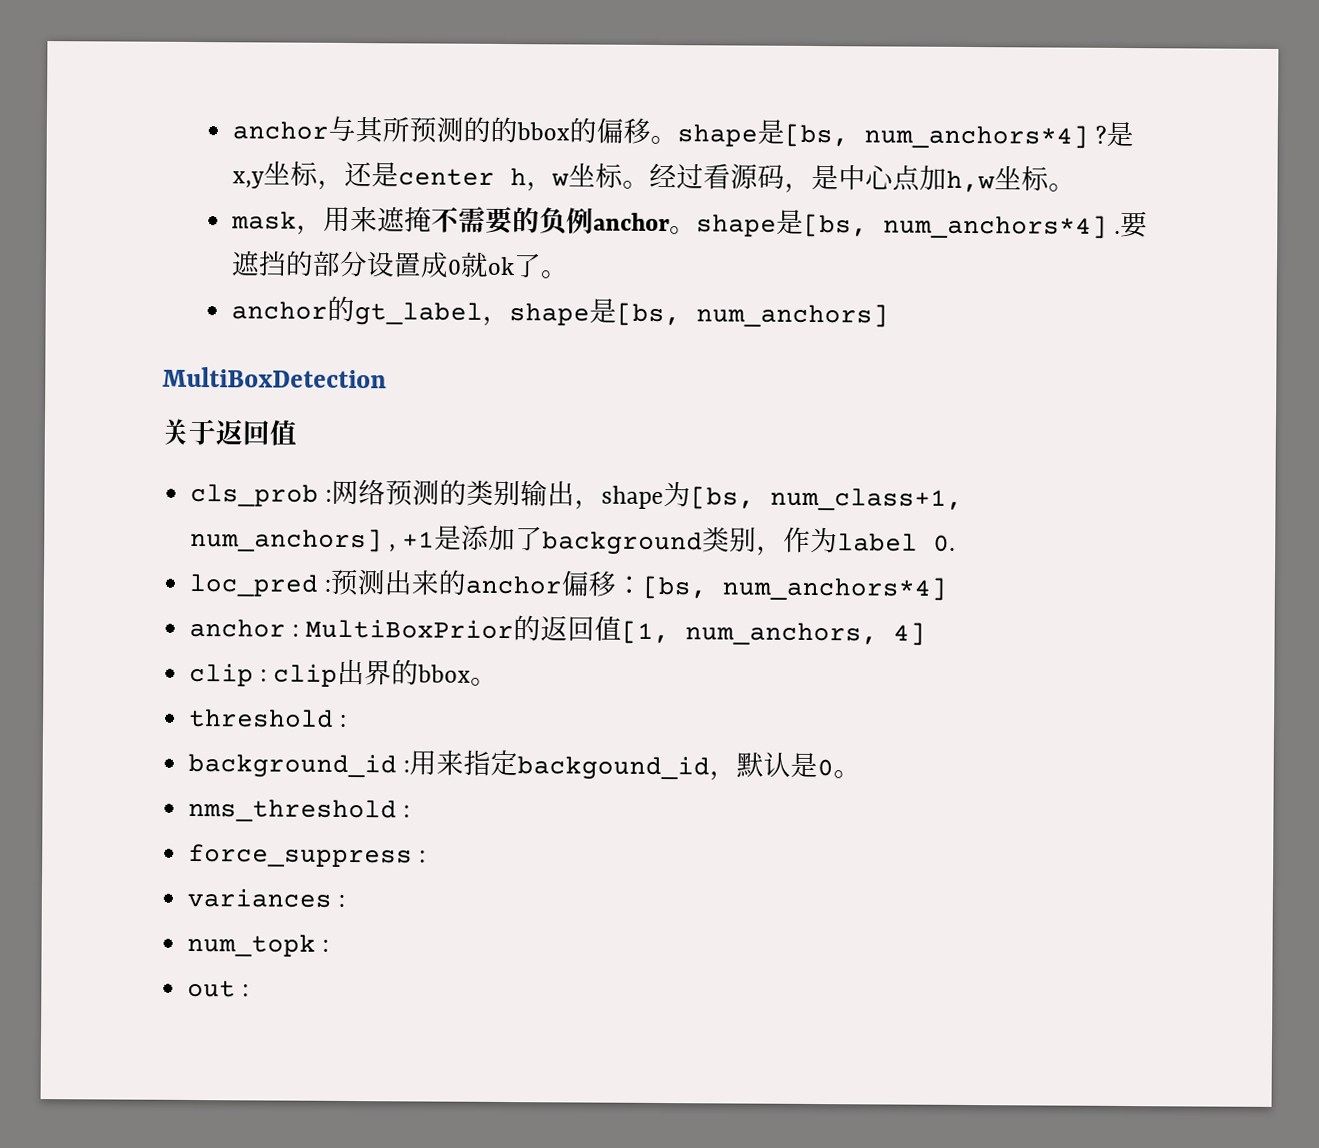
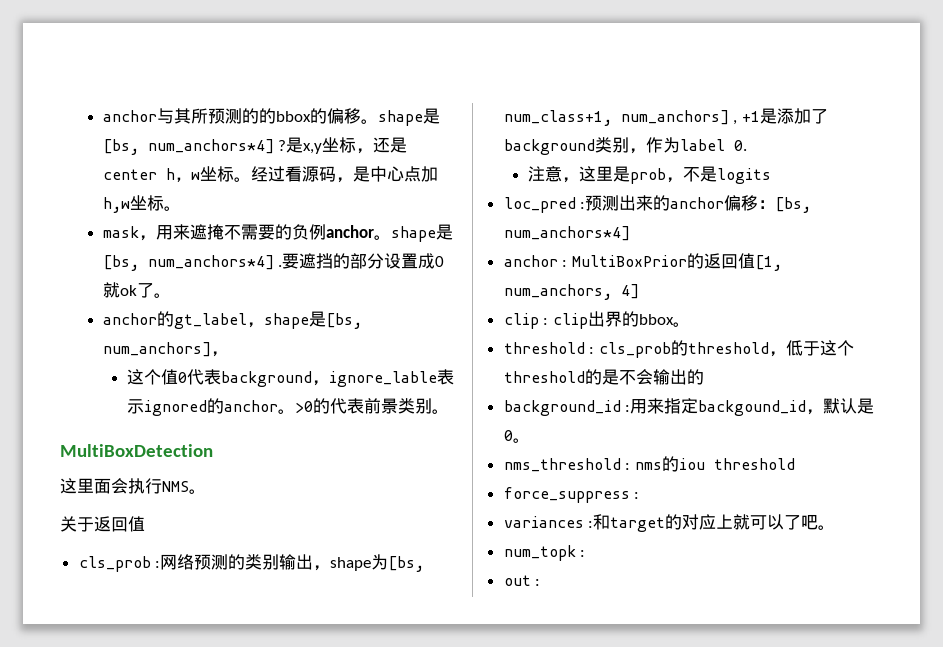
- anchor的gt_label，shape是[bs, num_anchors]
+ anchor的gt_label，shape是[bs, num_anchors]，
+ 这个值0代表background，ignore_lable表示ignored的anchor。>0的代表前景类别。
  MultiBoxDetection
+ 这里面会执行NMS。
+ 注意，这里是prob，不是logits
- threshold :
+ threshold : cls_prob的threshold，低于这个threshold的是不会输出的
- nms_threshold :
+ nms_threshold : nms的iou threshold
- variances :
+ variances :和target的对应上就可以了吧。

